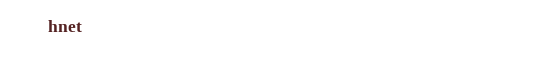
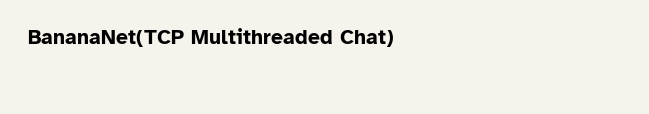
- hnet
+ BananaNet(TCP Multithreaded Chat)

